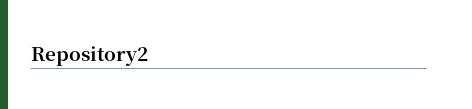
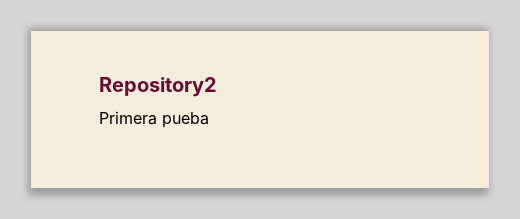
+ Primera pueba

